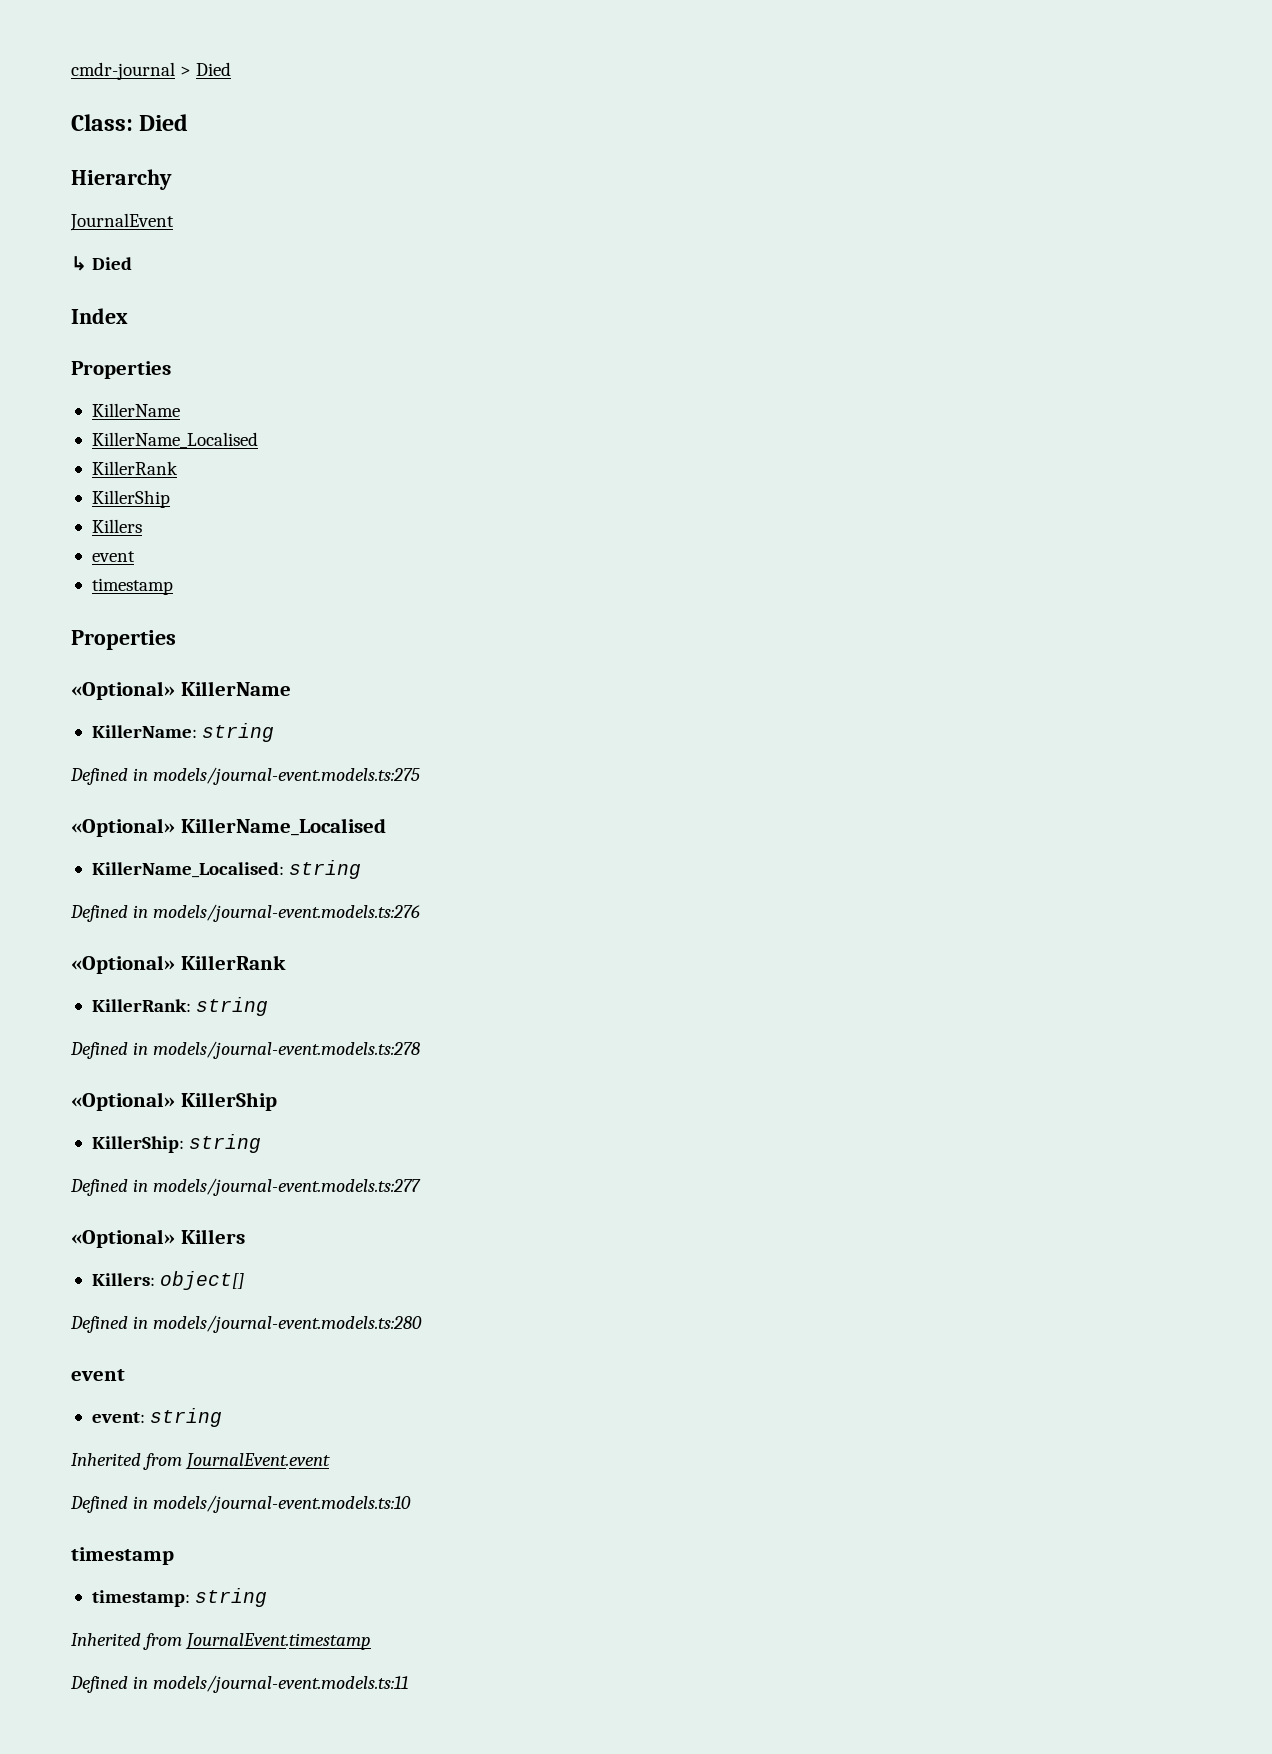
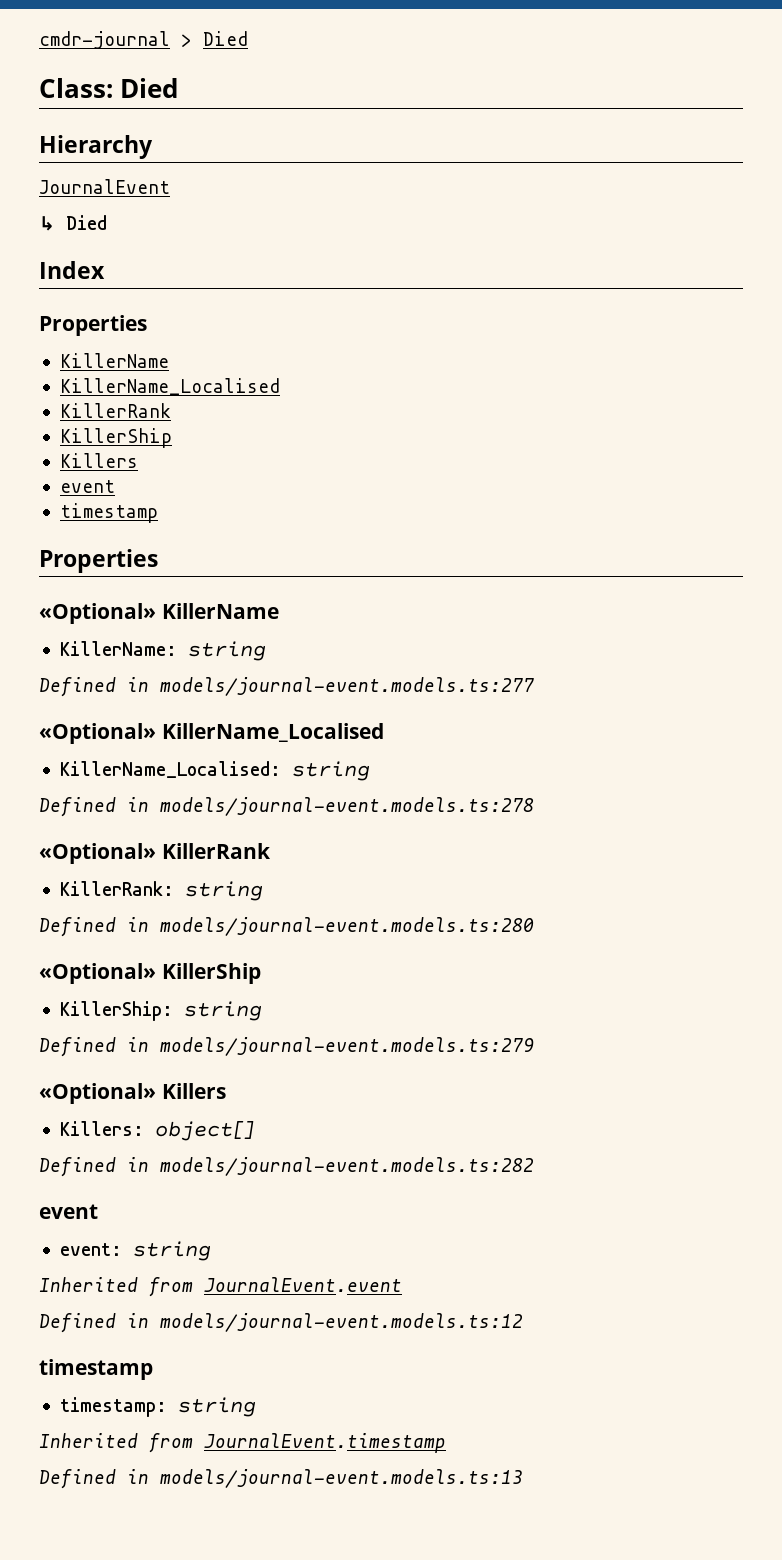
- Defined in models/journal-event.models.ts:275
+ Defined in models/journal-event.models.ts:277
- Defined in models/journal-event.models.ts:276
+ Defined in models/journal-event.models.ts:278
- Defined in models/journal-event.models.ts:278
+ Defined in models/journal-event.models.ts:280
- Defined in models/journal-event.models.ts:277
+ Defined in models/journal-event.models.ts:279
- Defined in models/journal-event.models.ts:280
+ Defined in models/journal-event.models.ts:282
- Defined in models/journal-event.models.ts:10
+ Defined in models/journal-event.models.ts:12
- Defined in models/journal-event.models.ts:11
+ Defined in models/journal-event.models.ts:13

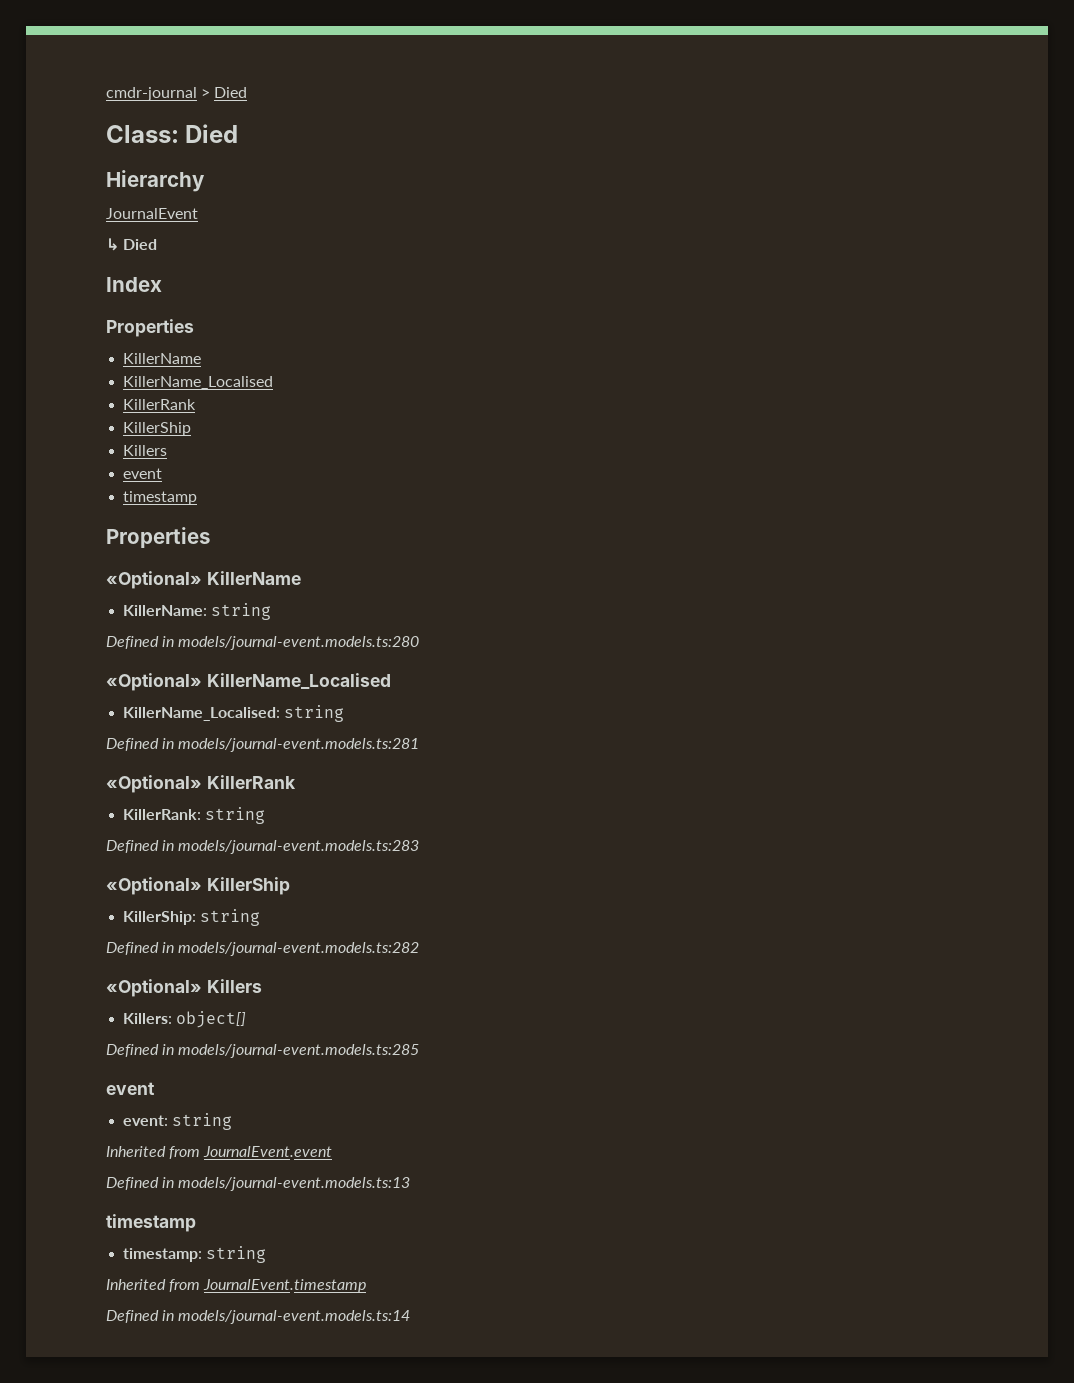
- Defined in models/journal-event.models.ts:277
+ Defined in models/journal-event.models.ts:280
- Defined in models/journal-event.models.ts:278
+ Defined in models/journal-event.models.ts:281
- Defined in models/journal-event.models.ts:280
+ Defined in models/journal-event.models.ts:283
- Defined in models/journal-event.models.ts:279
+ Defined in models/journal-event.models.ts:282
- Defined in models/journal-event.models.ts:282
+ Defined in models/journal-event.models.ts:285
- Defined in models/journal-event.models.ts:12
+ Defined in models/journal-event.models.ts:13
- Defined in models/journal-event.models.ts:13
+ Defined in models/journal-event.models.ts:14

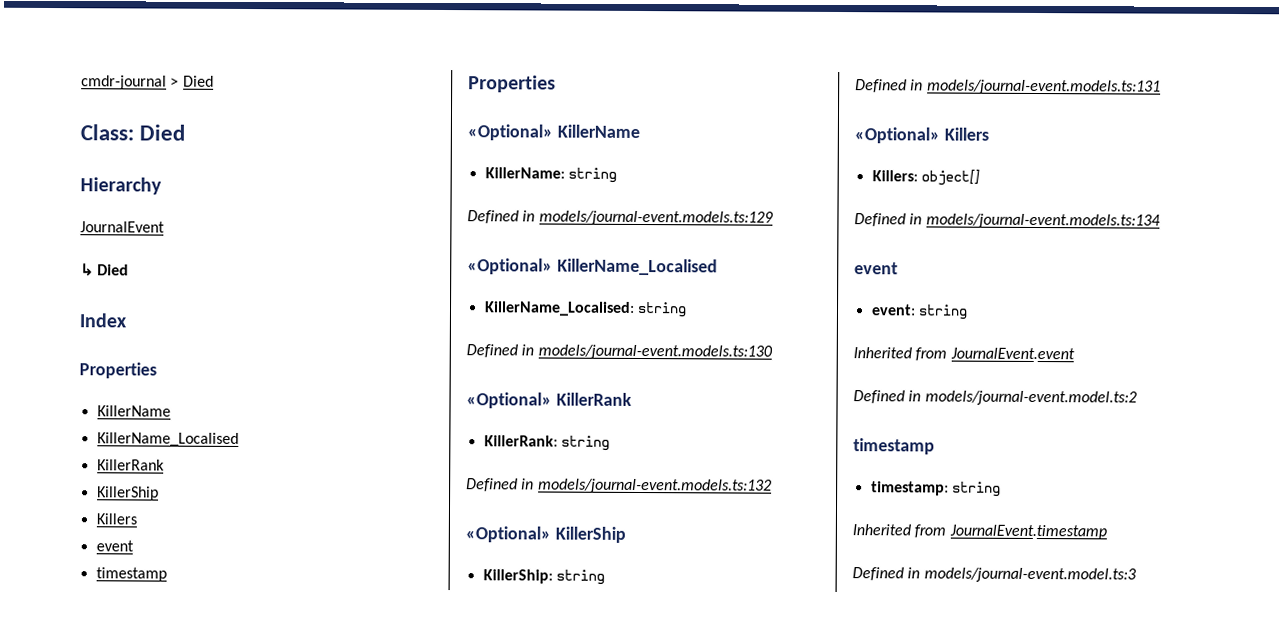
- Defined in models/journal-event.models.ts:280
+ Defined in models/journal-event.models.ts:129
- Defined in models/journal-event.models.ts:281
+ Defined in models/journal-event.models.ts:130
- Defined in models/journal-event.models.ts:283
+ Defined in models/journal-event.models.ts:132
- Defined in models/journal-event.models.ts:282
+ Defined in models/journal-event.models.ts:131
- Defined in models/journal-event.models.ts:285
+ Defined in models/journal-event.models.ts:134
- Defined in models/journal-event.models.ts:13
+ Defined in models/journal-event.model.ts:2
- Defined in models/journal-event.models.ts:14
+ Defined in models/journal-event.model.ts:3

